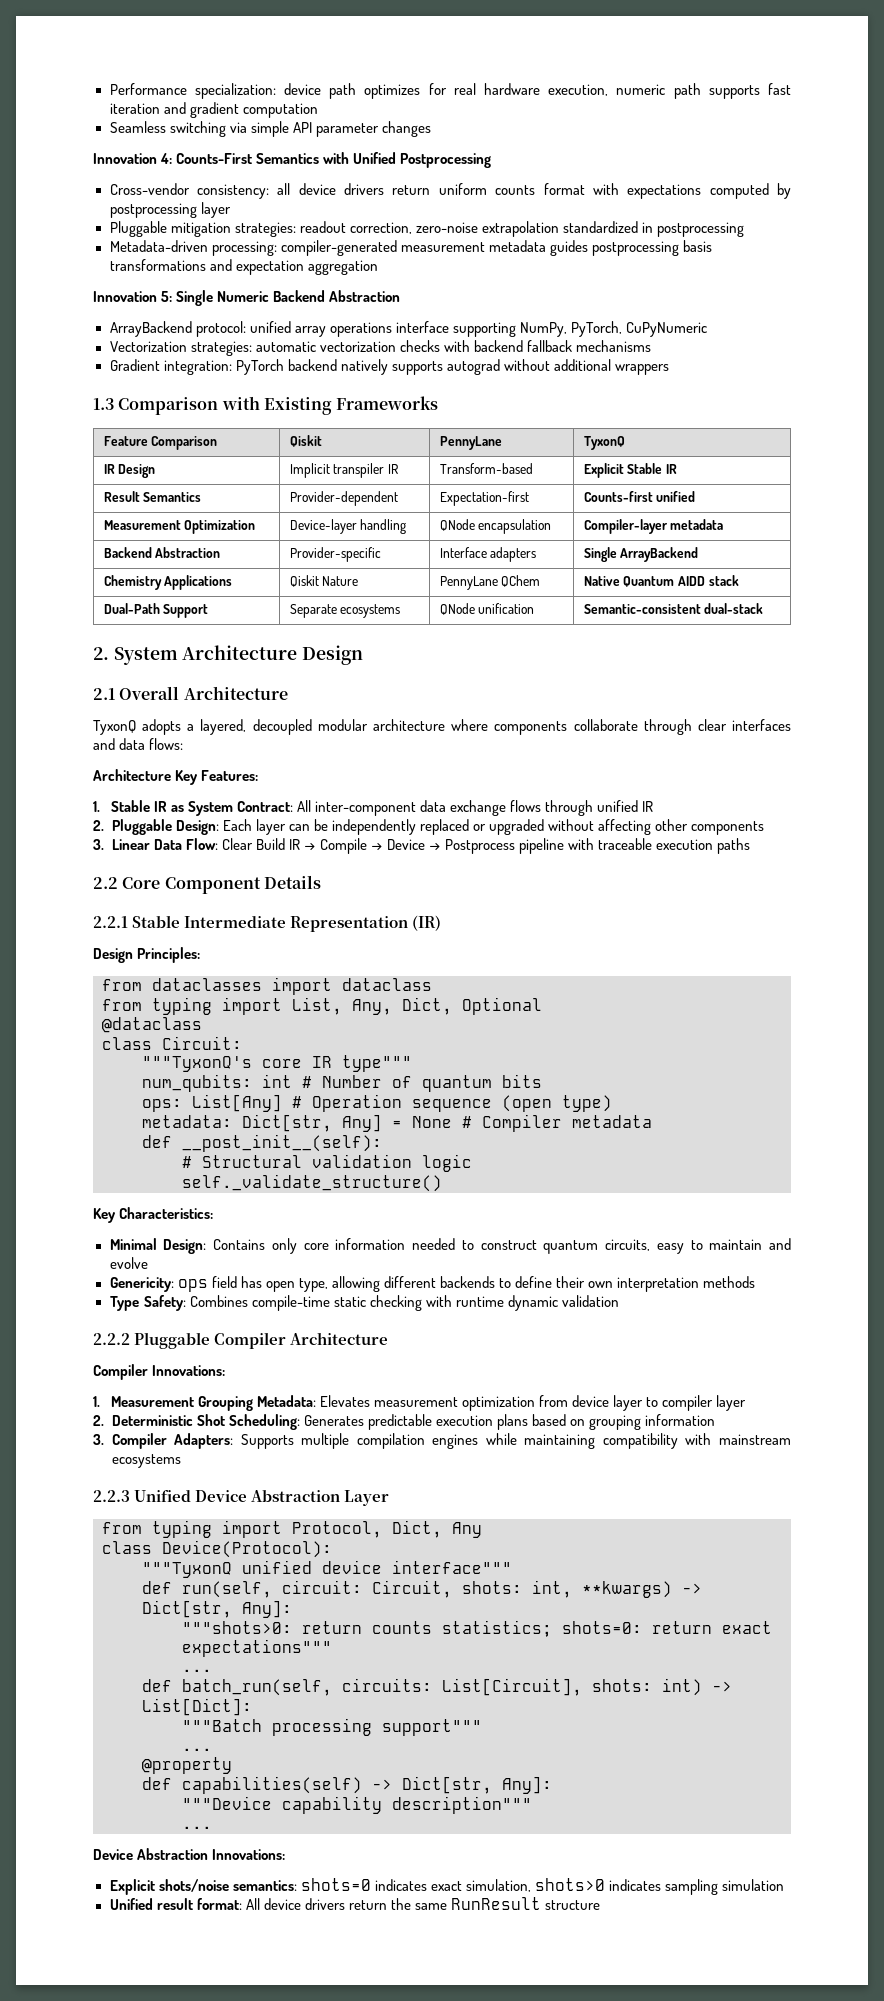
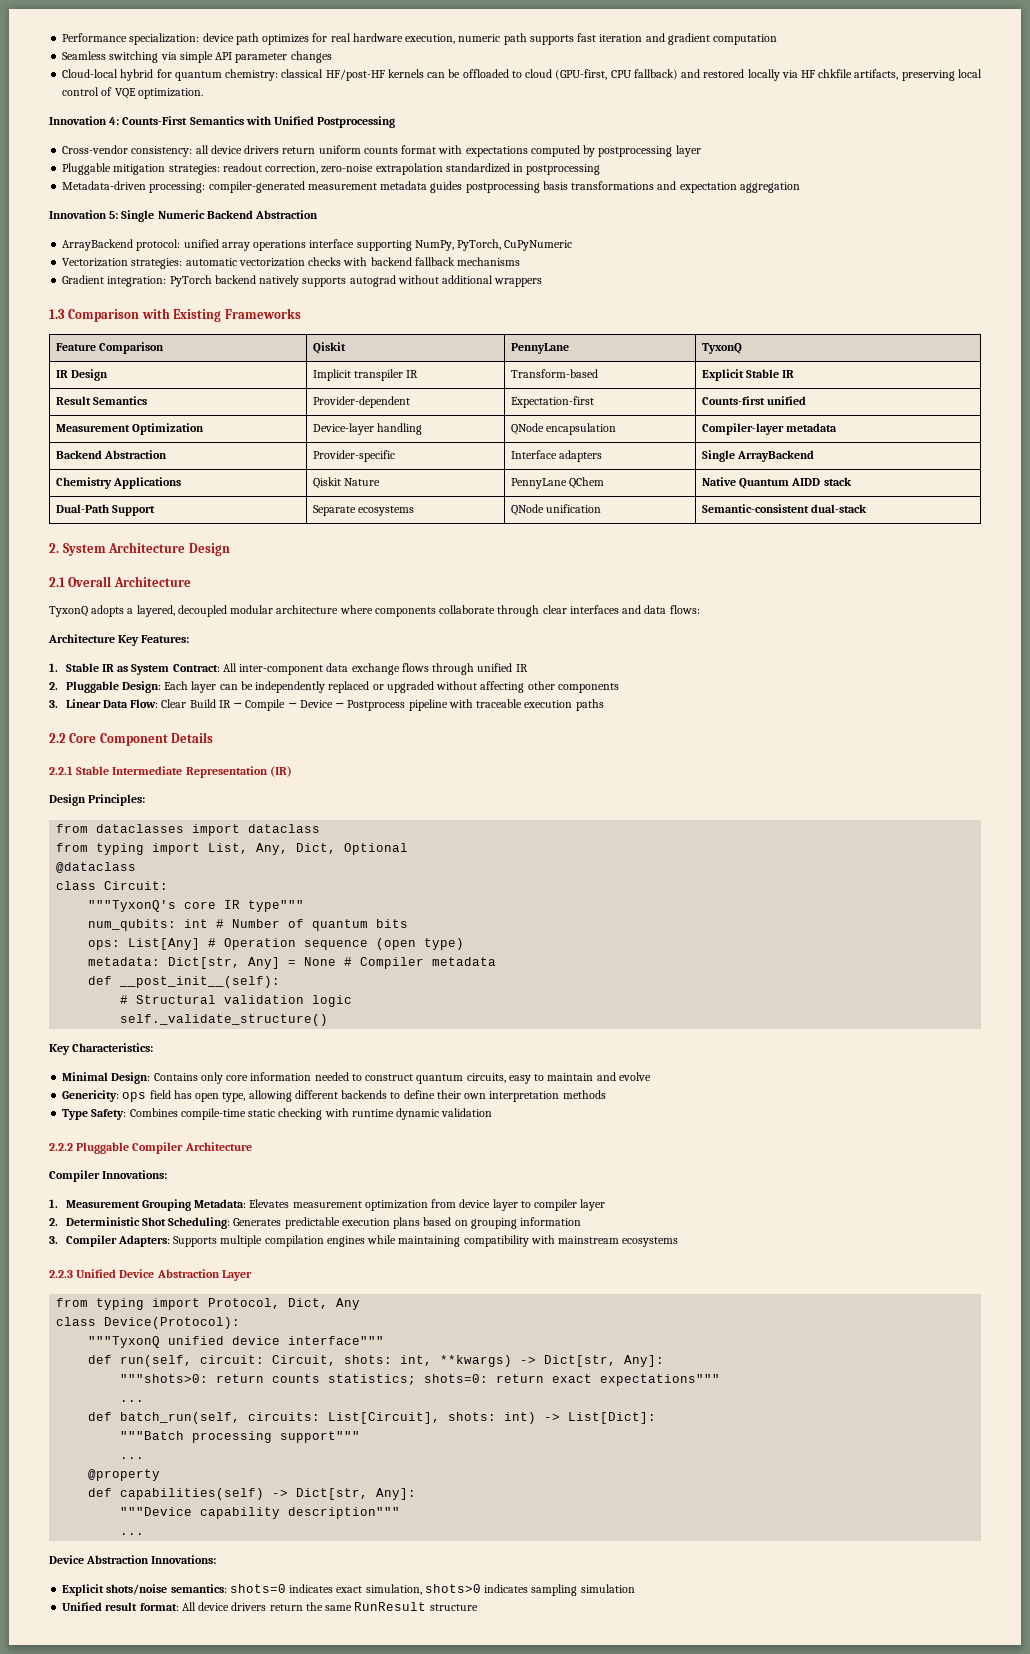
+ Cloud-local hybrid for quantum chemistry: classical HF/post-HF kernels can be offloaded to cloud (GPU-first, CPU fallback) and restored locally via HF chkfile artifacts, preserving local control of VQE optimization.

